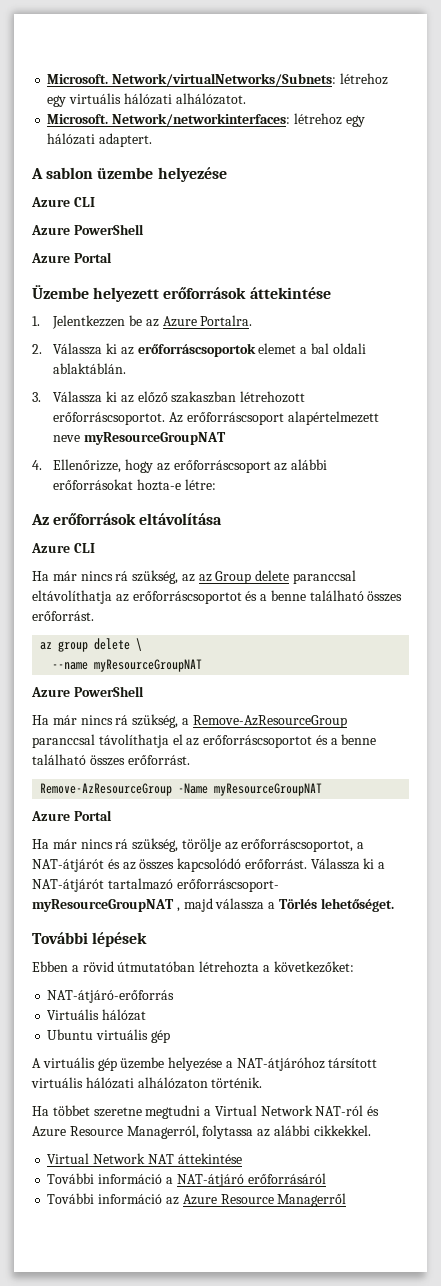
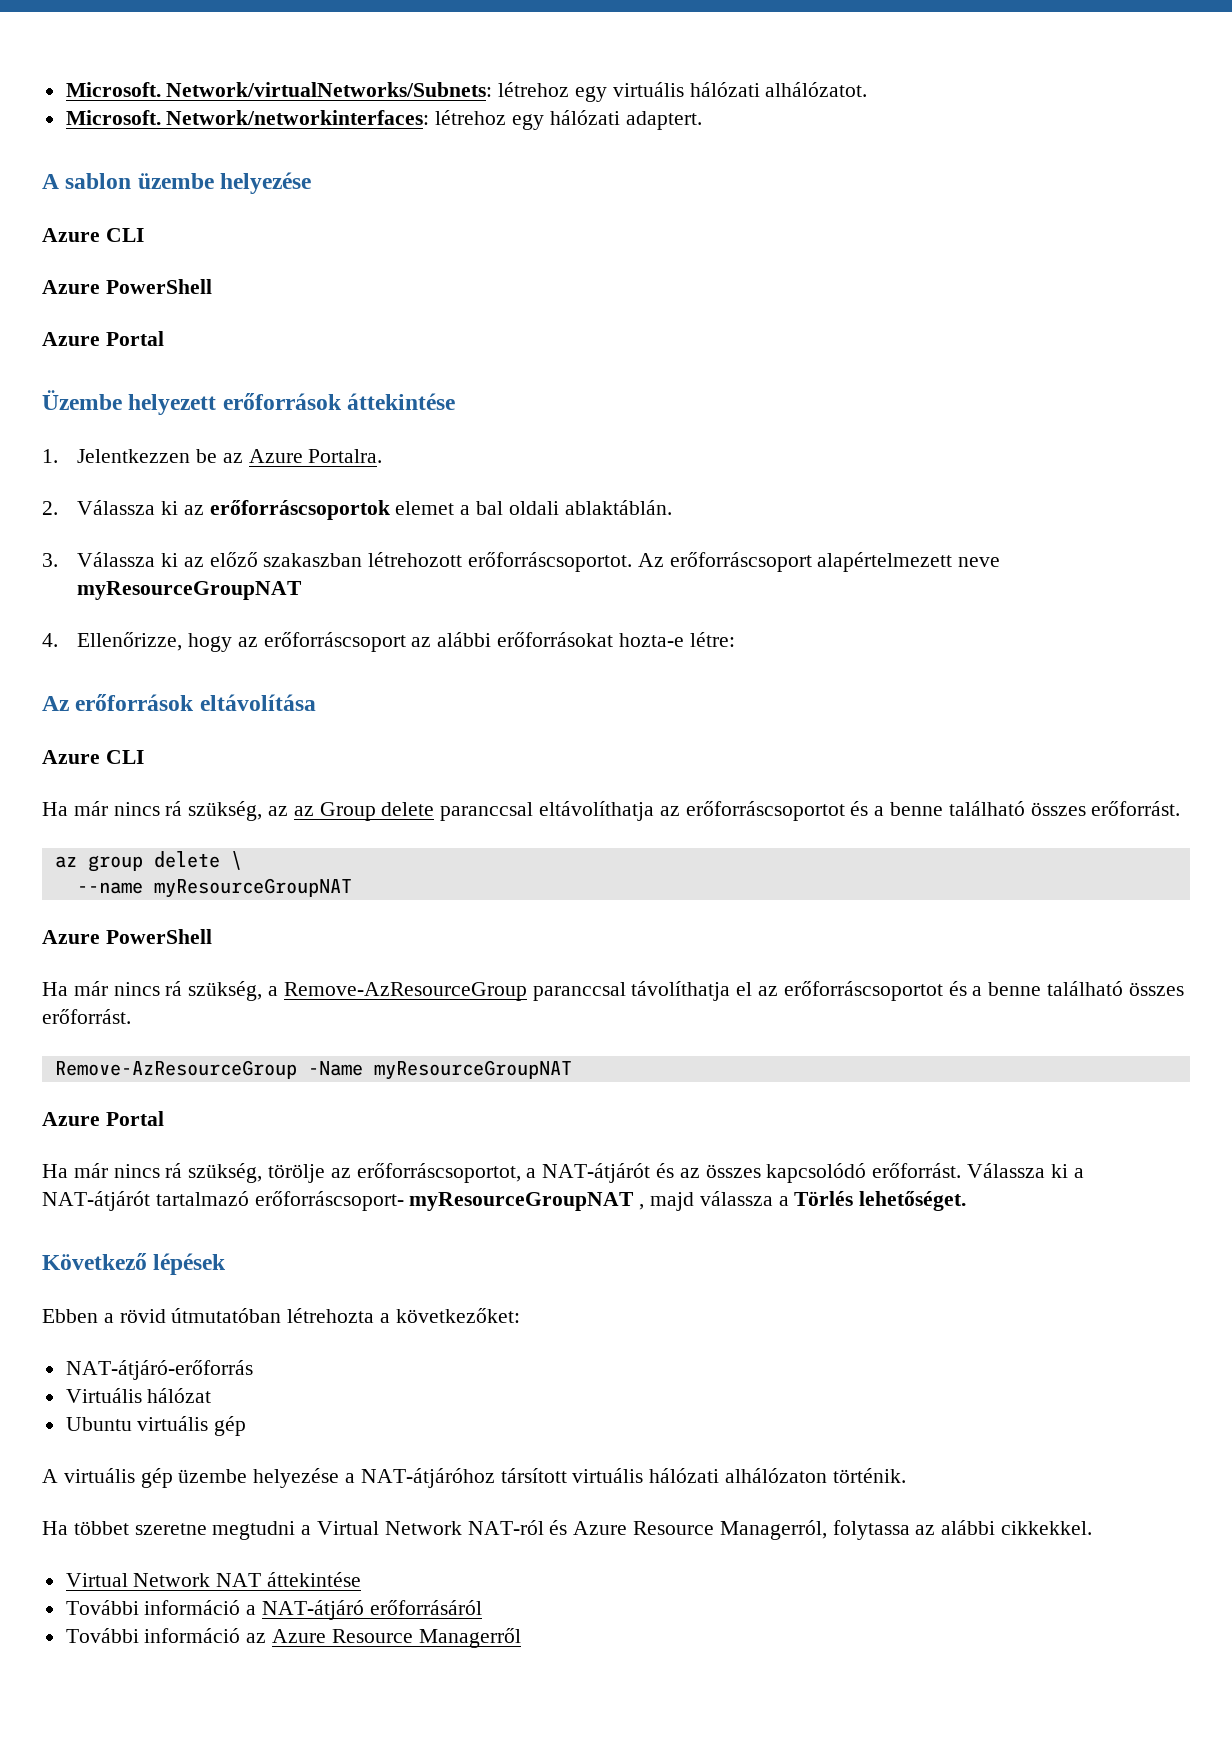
- További lépések
+ Következő lépések

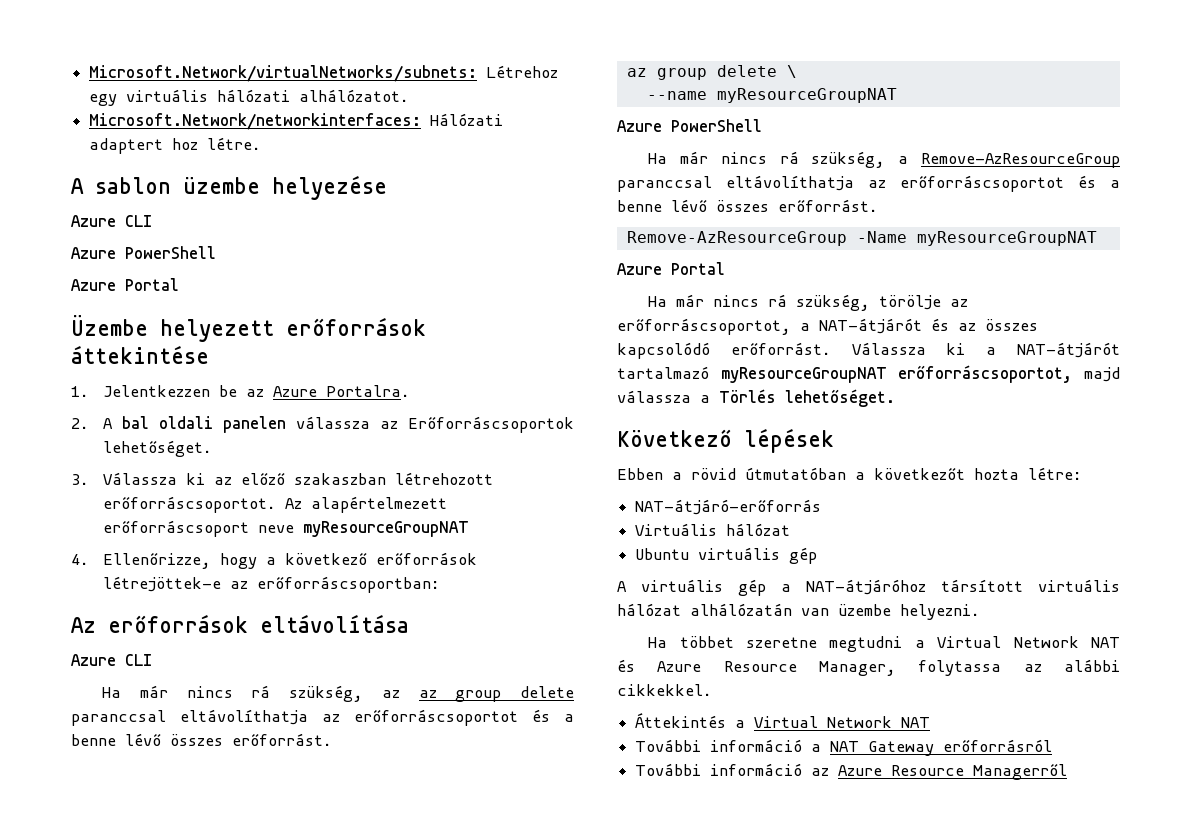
- Microsoft. Network/virtualNetworks/Subnets: létrehoz egy virtuális hálózati alhálózatot.
+ Microsoft.Network/virtualNetworks/subnets: Létrehoz egy virtuális hálózati alhálózatot.
- Microsoft. Network/networkinterfaces: létrehoz egy hálózati adaptert.
+ Microsoft.Network/networkinterfaces: Hálózati adaptert hoz létre.
- 2. Válassza ki az erőforráscsoportok elemet a bal oldali ablaktáblán.
+ 2. A bal oldali panelen válassza az Erőforráscsoportok lehetőséget.
- Az erőforráscsoport alapértelmezett neve myResourceGroupNAT
+ Az alapértelmezett erőforráscsoport neve myResourceGroupNAT
- 4. Ellenőrizze, hogy az erőforráscsoport az alábbi erőforrásokat hozta-e létre:
+ 4. Ellenőrizze, hogy a következő erőforrások létrejöttek-e az erőforráscsoportban:
- Ha már nincs rá szükség, az az Group delete paranccsal eltávolíthatja az erőforráscsoportot és a benne található összes erőforrást.
+ Ha már nincs rá szükség, az az group delete paranccsal eltávolíthatja az erőforráscsoportot és a benne lévő összes erőforrást.
- Ha már nincs rá szükség, a Remove-AzResourceGroup paranccsal távolíthatja el az erőforráscsoportot és a benne található összes erőforrást.
+ Ha már nincs rá szükség, a Remove-AzResourceGroup paranccsal eltávolíthatja az erőforráscsoportot és a benne lévő összes erőforrást.
- Válassza ki a NAT-átjárót tartalmazó erőforráscsoport- myResourceGroupNAT , majd válassza a Törlés lehetőséget.
+ Válassza ki a NAT-átjárót tartalmazó myResourceGroupNAT erőforráscsoportot, majd válassza a Törlés lehetőséget.
- Ebben a rövid útmutatóban létrehozta a következőket:
+ Ebben a rövid útmutatóban a következőt hozta létre:
- A virtuális gép üzembe helyezése a NAT-átjáróhoz társított virtuális hálózati alhálózaton történik.
+ A virtuális gép a NAT-átjáróhoz társított virtuális hálózat alhálózatán van üzembe helyezni.
- Ha többet szeretne megtudni a Virtual Network NAT-ról és Azure Resource Managerról, folytassa az alábbi cikkekkel.
+ Ha többet szeretne megtudni a Virtual Network NAT és Azure Resource Manager, folytassa az alábbi cikkekkel.
- Virtual Network NAT áttekintése
+ Áttekintés a Virtual Network NAT
- További információ a NAT-átjáró erőforrásáról
+ További információ a NAT Gateway erőforrásról

